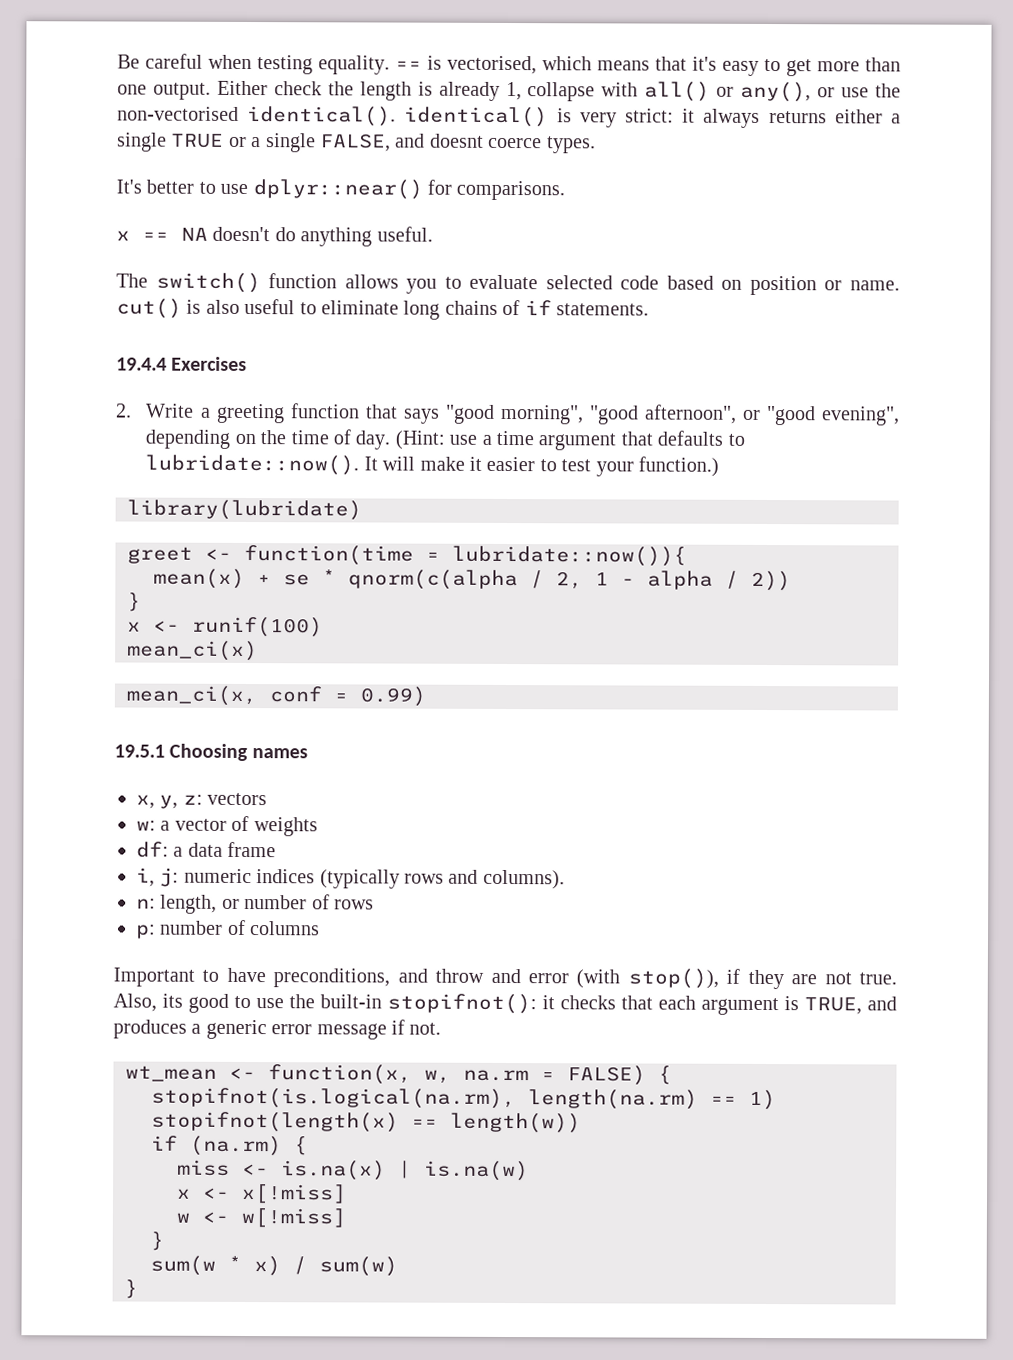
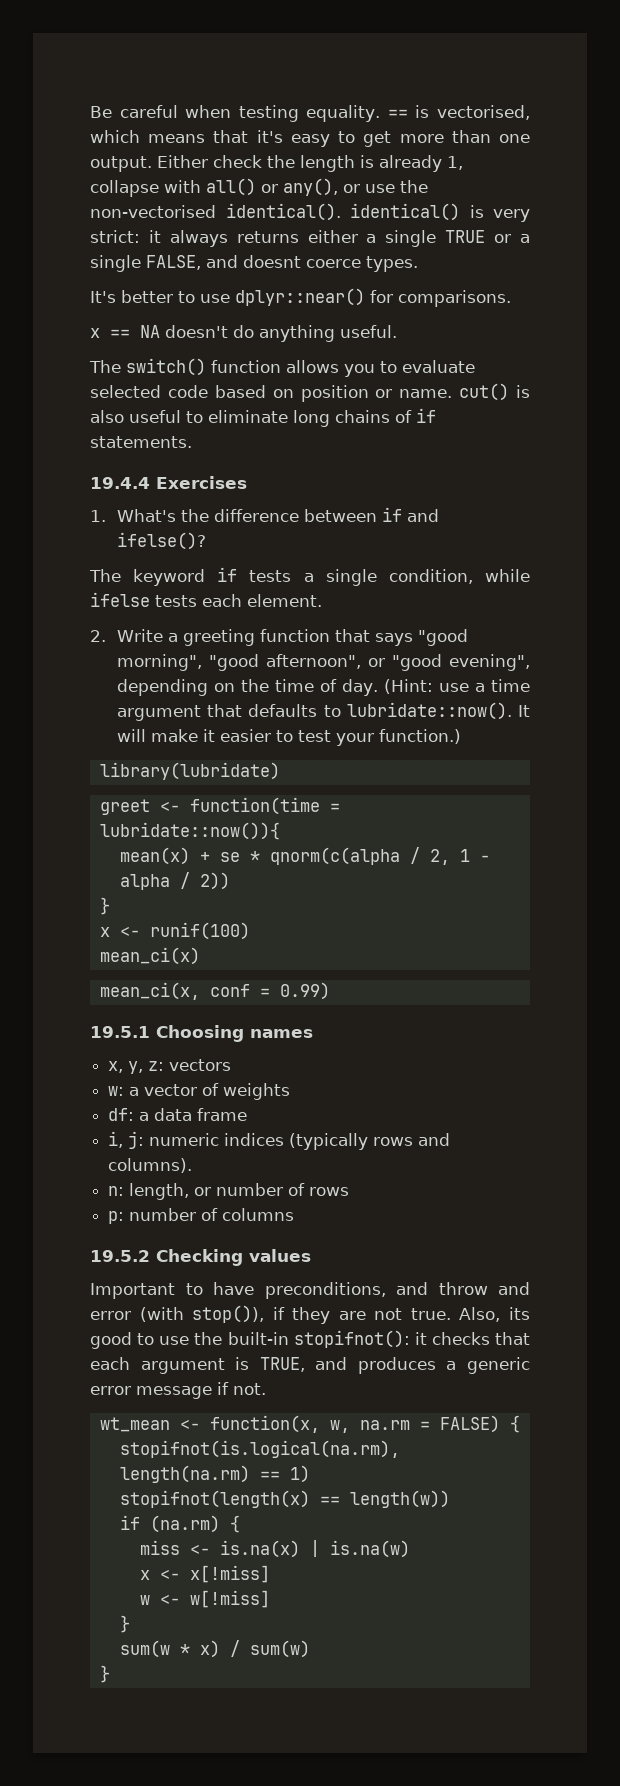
+ 1. What's the difference between if and ifelse()?
+ The keyword if tests a single condition, while ifelse tests each element.
+ 19.5.2 Checking values

